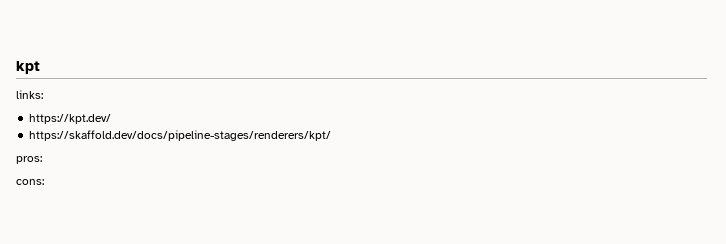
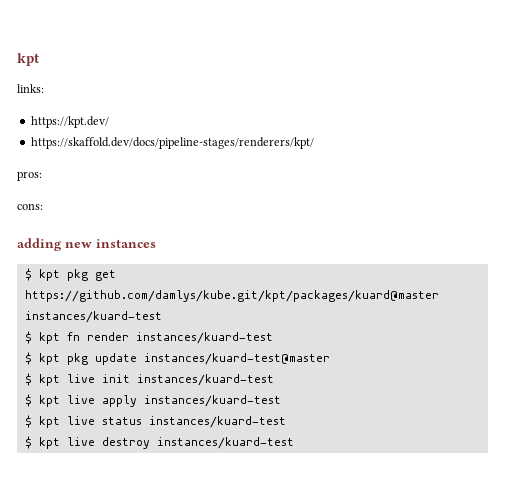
+ adding new instances
+ $ kpt pkg get https://github.com/damlys/kube.git/kpt/packages/kuard@master instances/kuard-test
+ $ kpt fn render instances/kuard-test
+ $ kpt pkg update instances/kuard-test@master
+ $ kpt live init instances/kuard-test
+ $ kpt live apply instances/kuard-test
+ $ kpt live status instances/kuard-test
+ $ kpt live destroy instances/kuard-test

